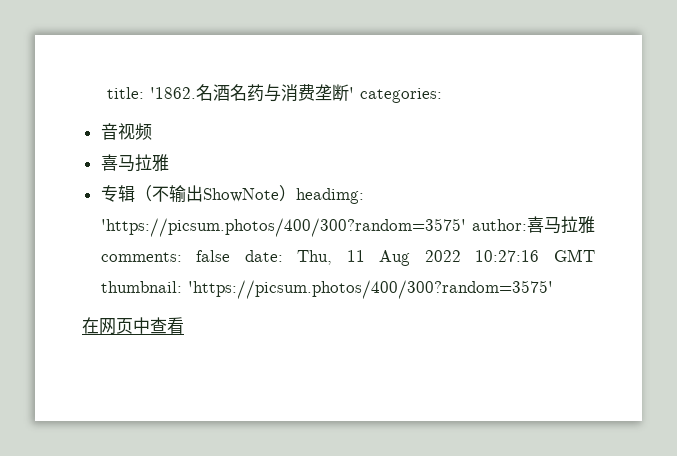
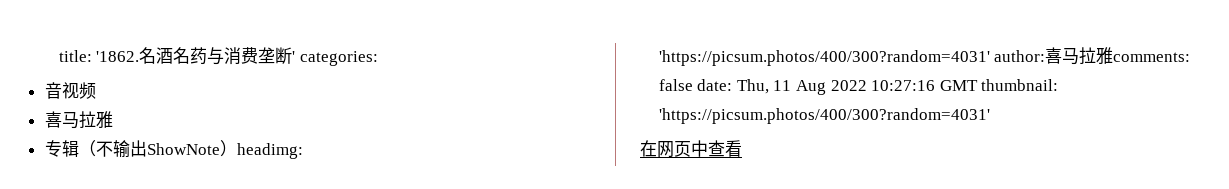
- 专辑（不输出ShowNote）headimg: 'https://picsum.photos/400/300?random=3575' author:喜马拉雅comments: false date: Thu, 11 Aug 2022 10:27:16 GMT thumbnail: 'https://picsum.photos/400/300?random=3575'
+ 专辑（不输出ShowNote）headimg: 'https://picsum.photos/400/300?random=4031' author:喜马拉雅comments: false date: Thu, 11 Aug 2022 10:27:16 GMT thumbnail: 'https://picsum.photos/400/300?random=4031'

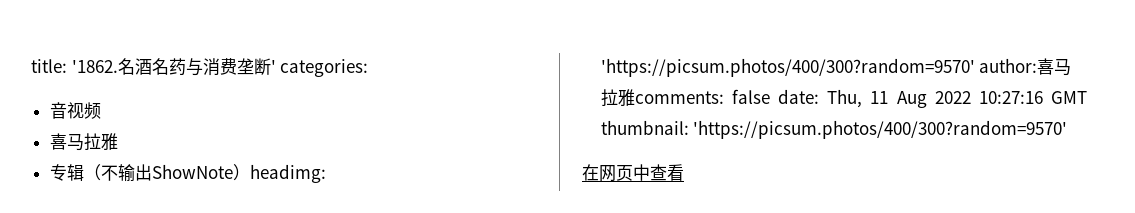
- 专辑（不输出ShowNote）headimg: 'https://picsum.photos/400/300?random=4031' author:喜马拉雅comments: false date: Thu, 11 Aug 2022 10:27:16 GMT thumbnail: 'https://picsum.photos/400/300?random=4031'
+ 专辑（不输出ShowNote）headimg: 'https://picsum.photos/400/300?random=9570' author:喜马拉雅comments: false date: Thu, 11 Aug 2022 10:27:16 GMT thumbnail: 'https://picsum.photos/400/300?random=9570'

